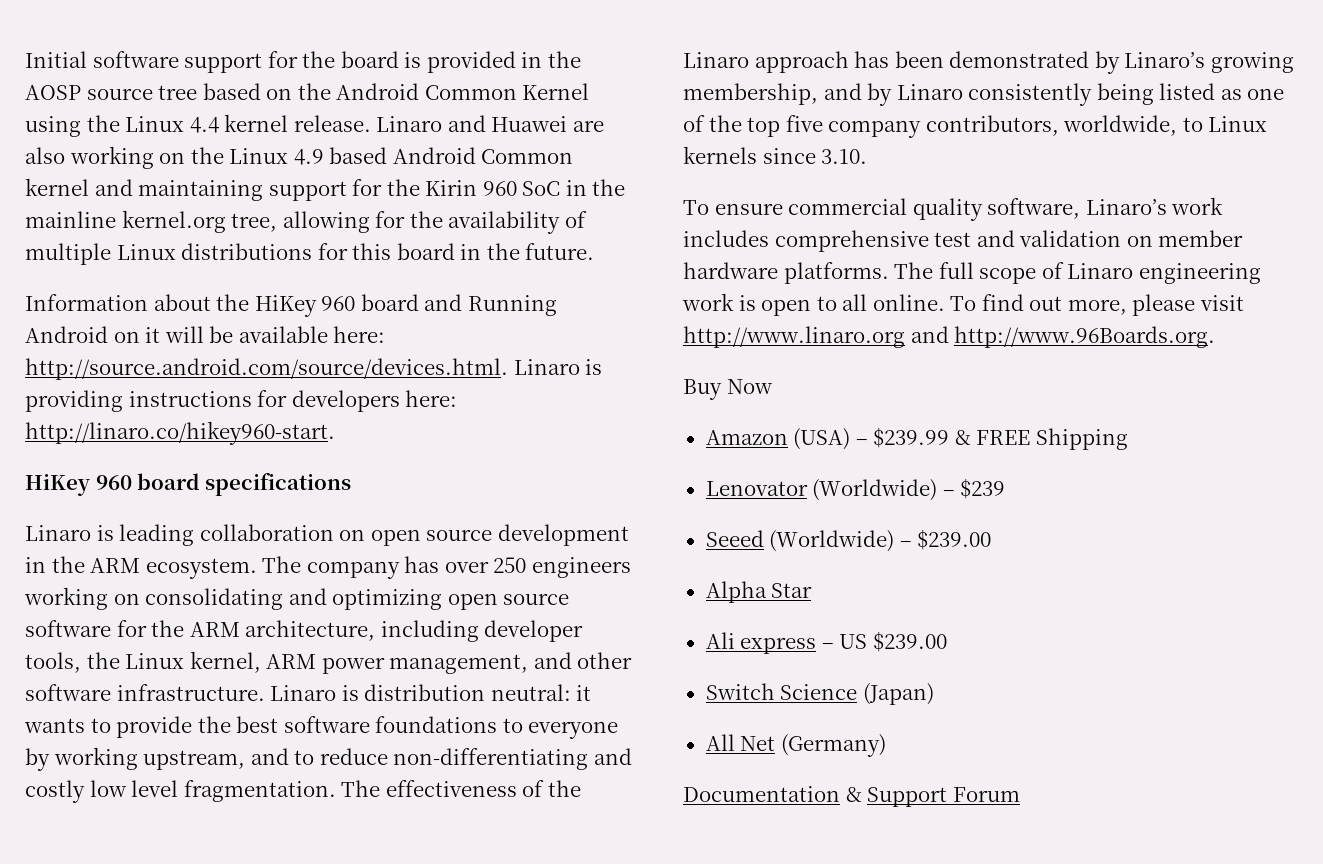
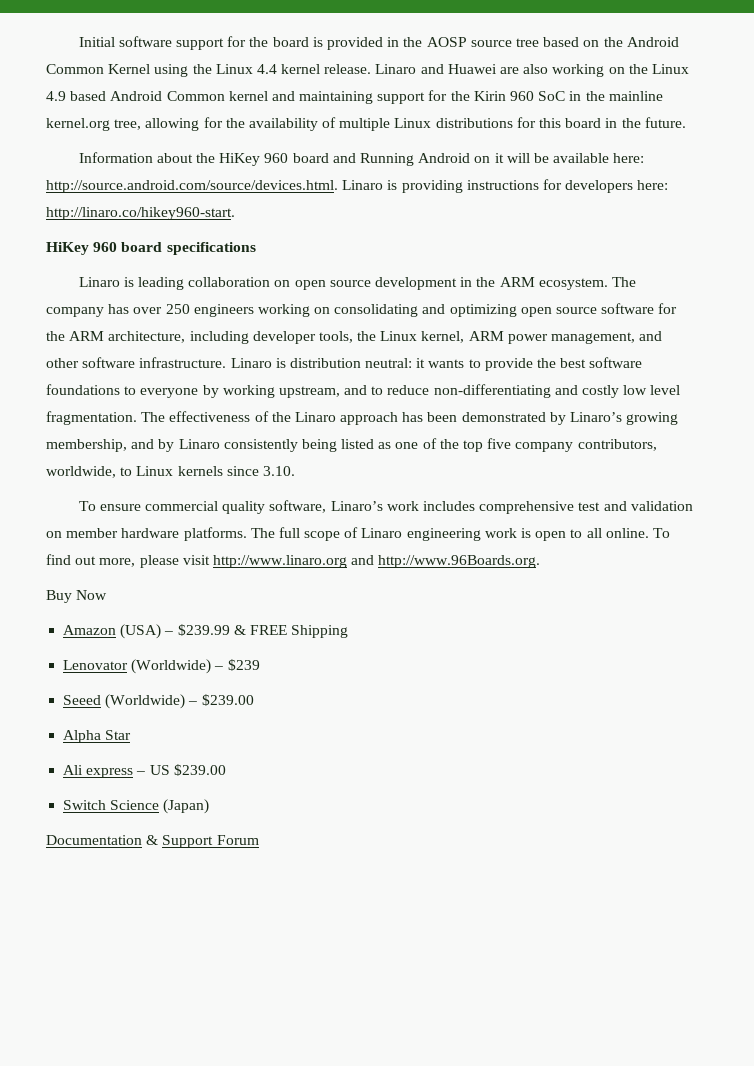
- All Net (Germany)

